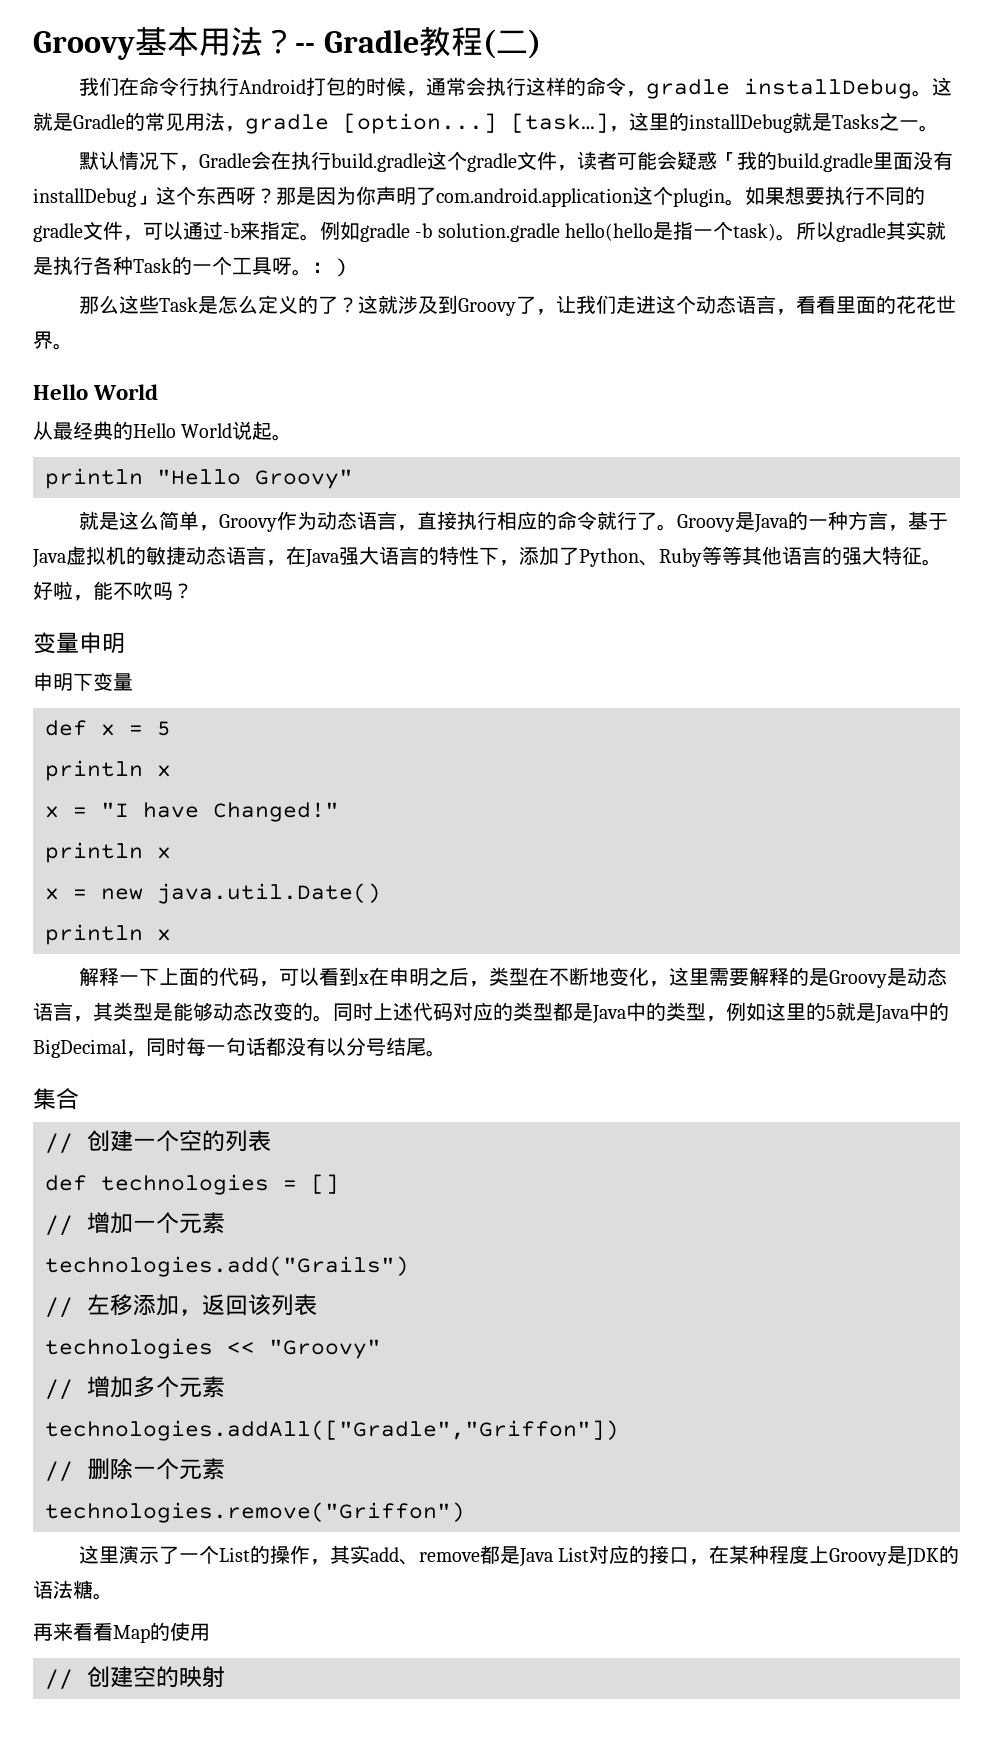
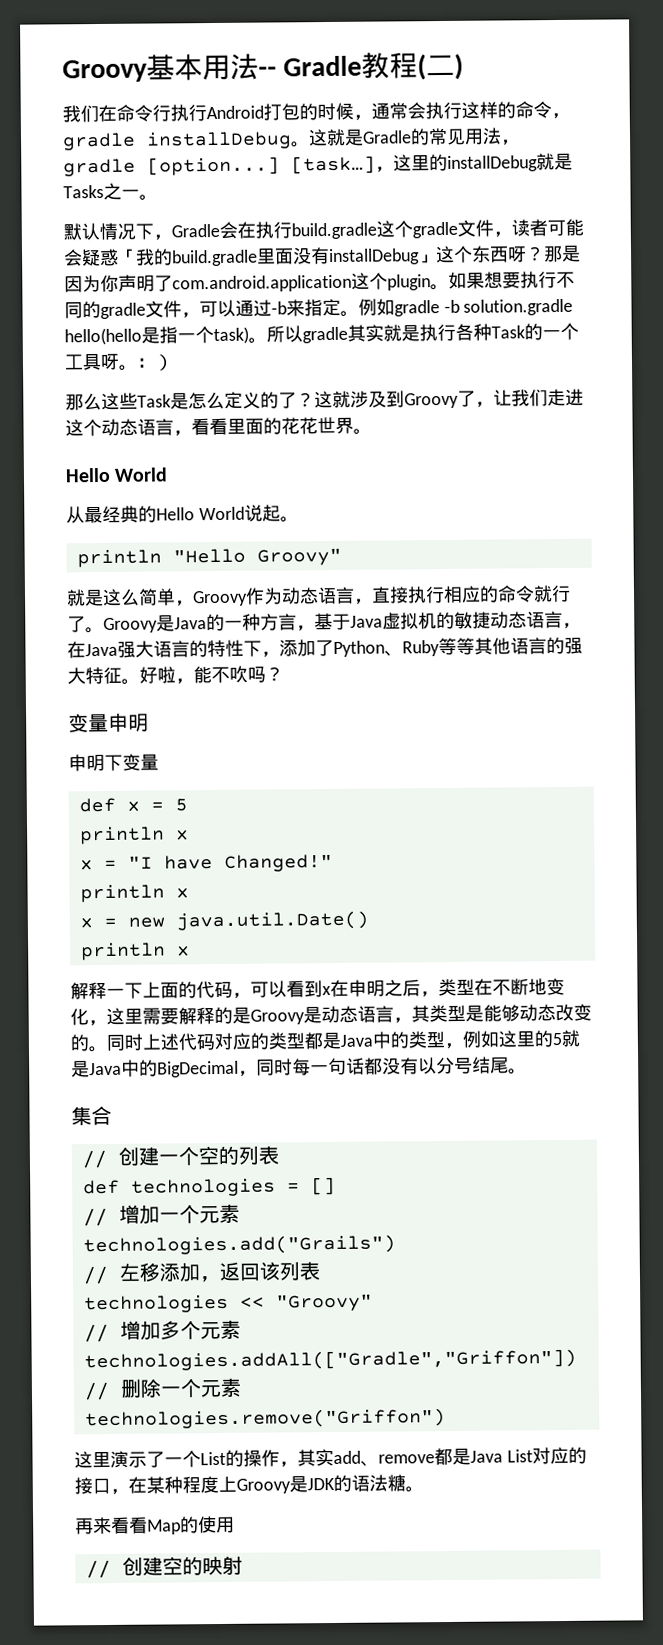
- Groovy基本用法？-- Gradle教程(二)
+ Groovy基本用法-- Gradle教程(二)

